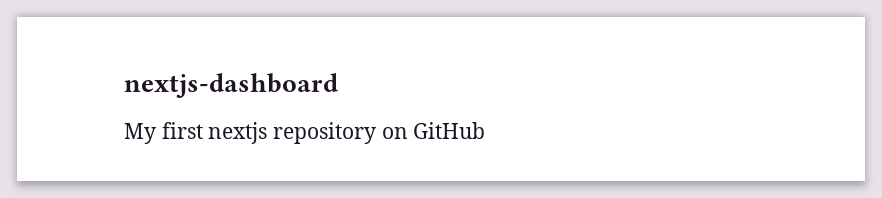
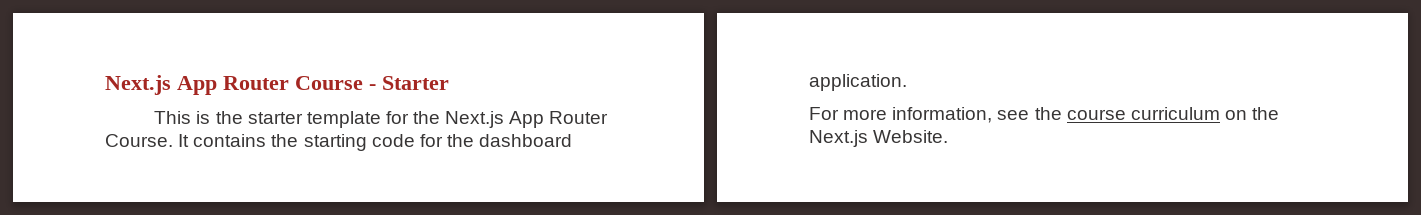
- nextjs-dashboard
- My first nextjs repository on GitHub
+ Next.js App Router Course - Starter
+ This is the starter template for the Next.js App Router Course. It contains the starting code for the dashboard application.
+ For more information, see the course curriculum on the Next.js Website.

